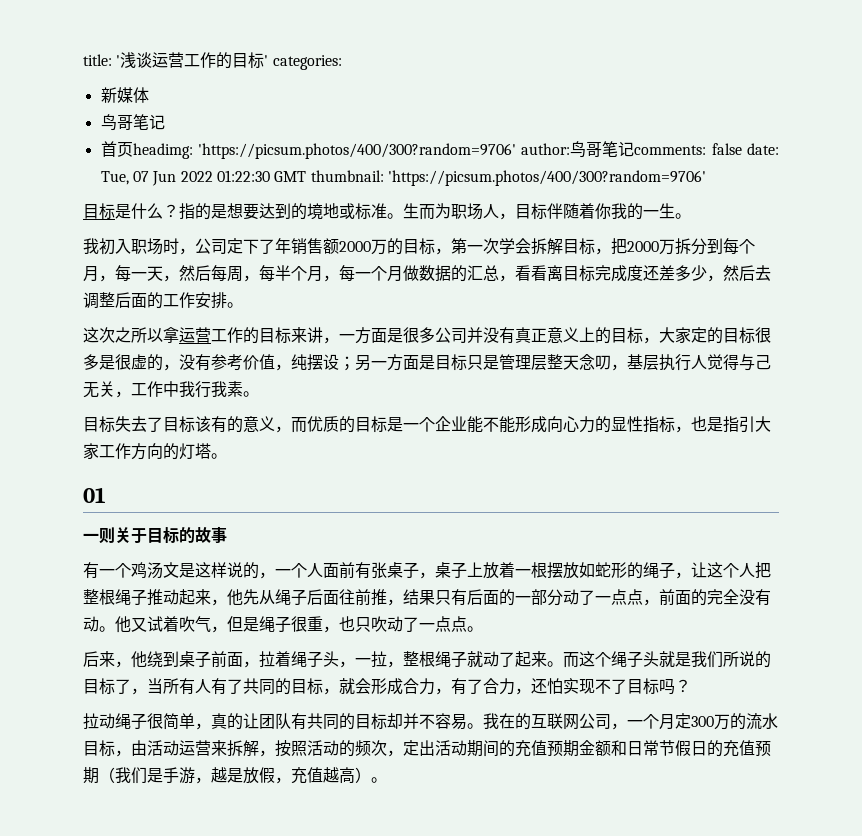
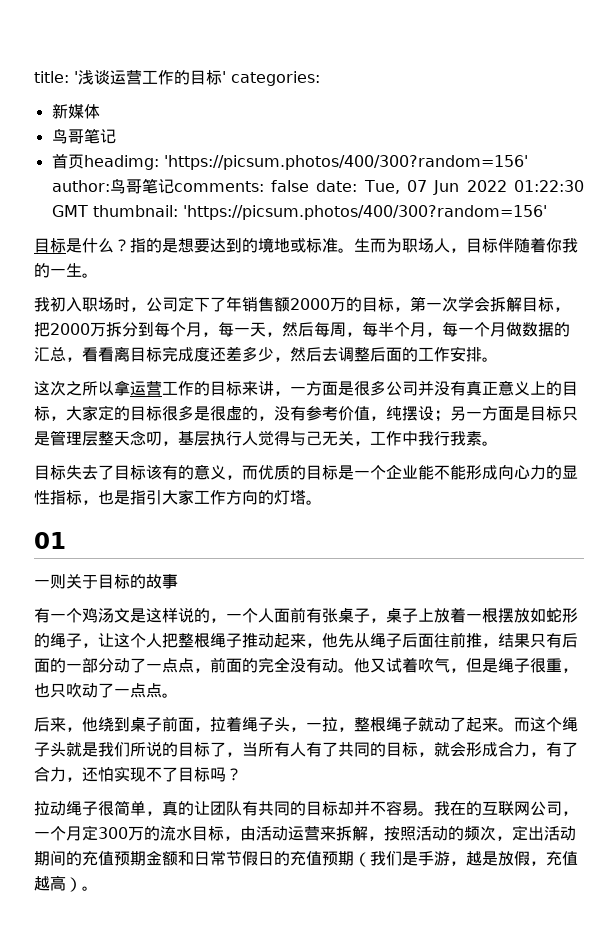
- 首页headimg: 'https://picsum.photos/400/300?random=9706' author:鸟哥笔记comments: false date: Tue, 07 Jun 2022 01:22:30 GMT thumbnail: 'https://picsum.photos/400/300?random=9706'
+ 首页headimg: 'https://picsum.photos/400/300?random=156' author:鸟哥笔记comments: false date: Tue, 07 Jun 2022 01:22:30 GMT thumbnail: 'https://picsum.photos/400/300?random=156'

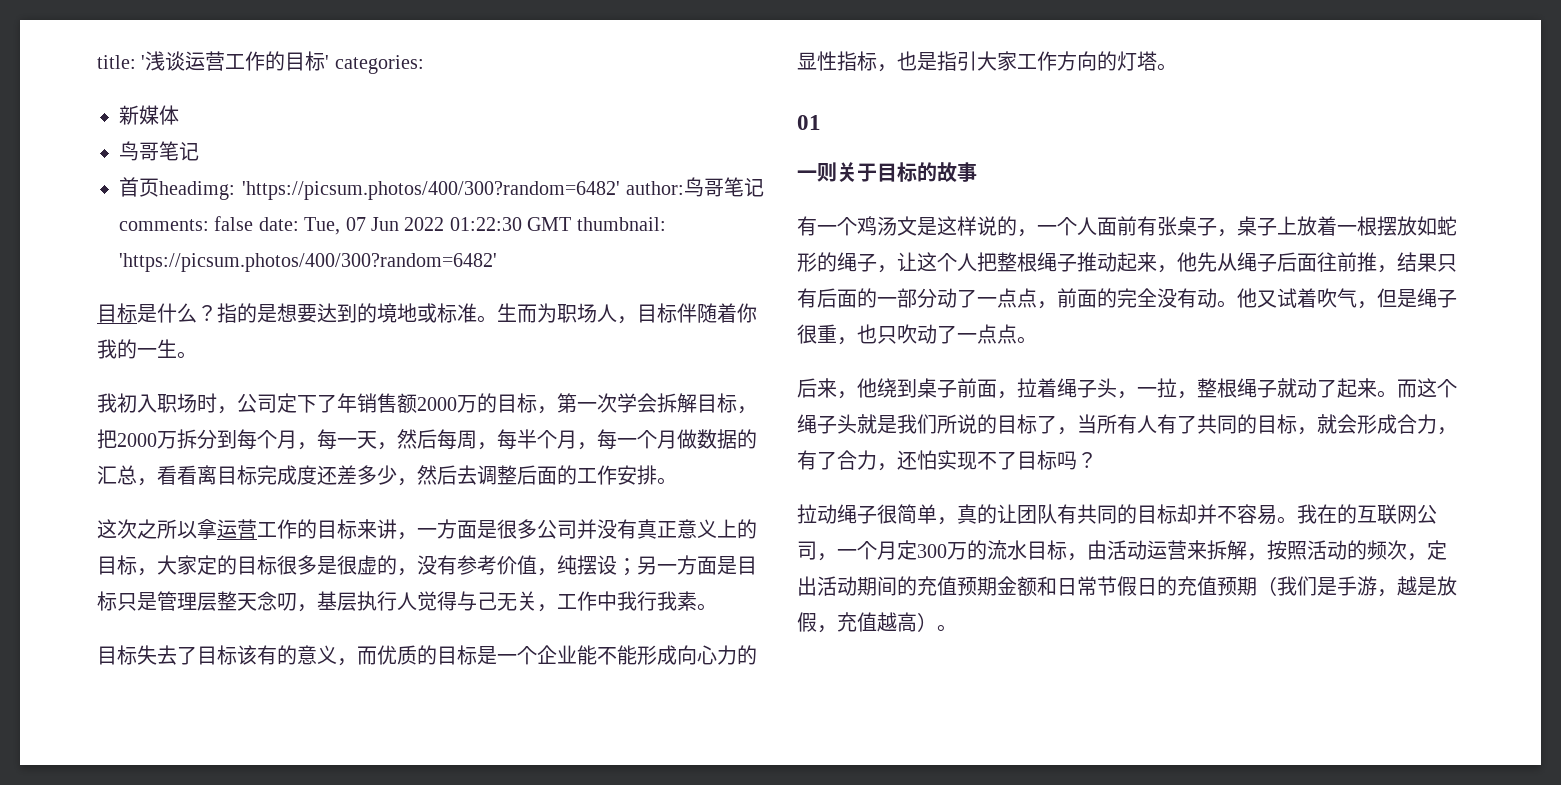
- 首页headimg: 'https://picsum.photos/400/300?random=156' author:鸟哥笔记comments: false date: Tue, 07 Jun 2022 01:22:30 GMT thumbnail: 'https://picsum.photos/400/300?random=156'
+ 首页headimg: 'https://picsum.photos/400/300?random=6482' author:鸟哥笔记comments: false date: Tue, 07 Jun 2022 01:22:30 GMT thumbnail: 'https://picsum.photos/400/300?random=6482'

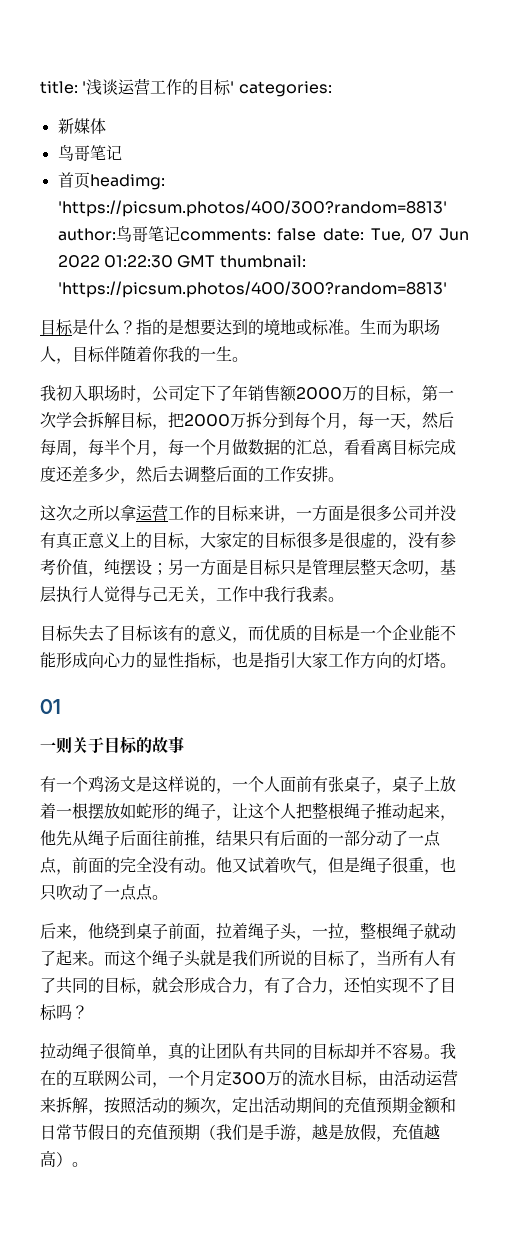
- 首页headimg: 'https://picsum.photos/400/300?random=6482' author:鸟哥笔记comments: false date: Tue, 07 Jun 2022 01:22:30 GMT thumbnail: 'https://picsum.photos/400/300?random=6482'
+ 首页headimg: 'https://picsum.photos/400/300?random=8813' author:鸟哥笔记comments: false date: Tue, 07 Jun 2022 01:22:30 GMT thumbnail: 'https://picsum.photos/400/300?random=8813'

